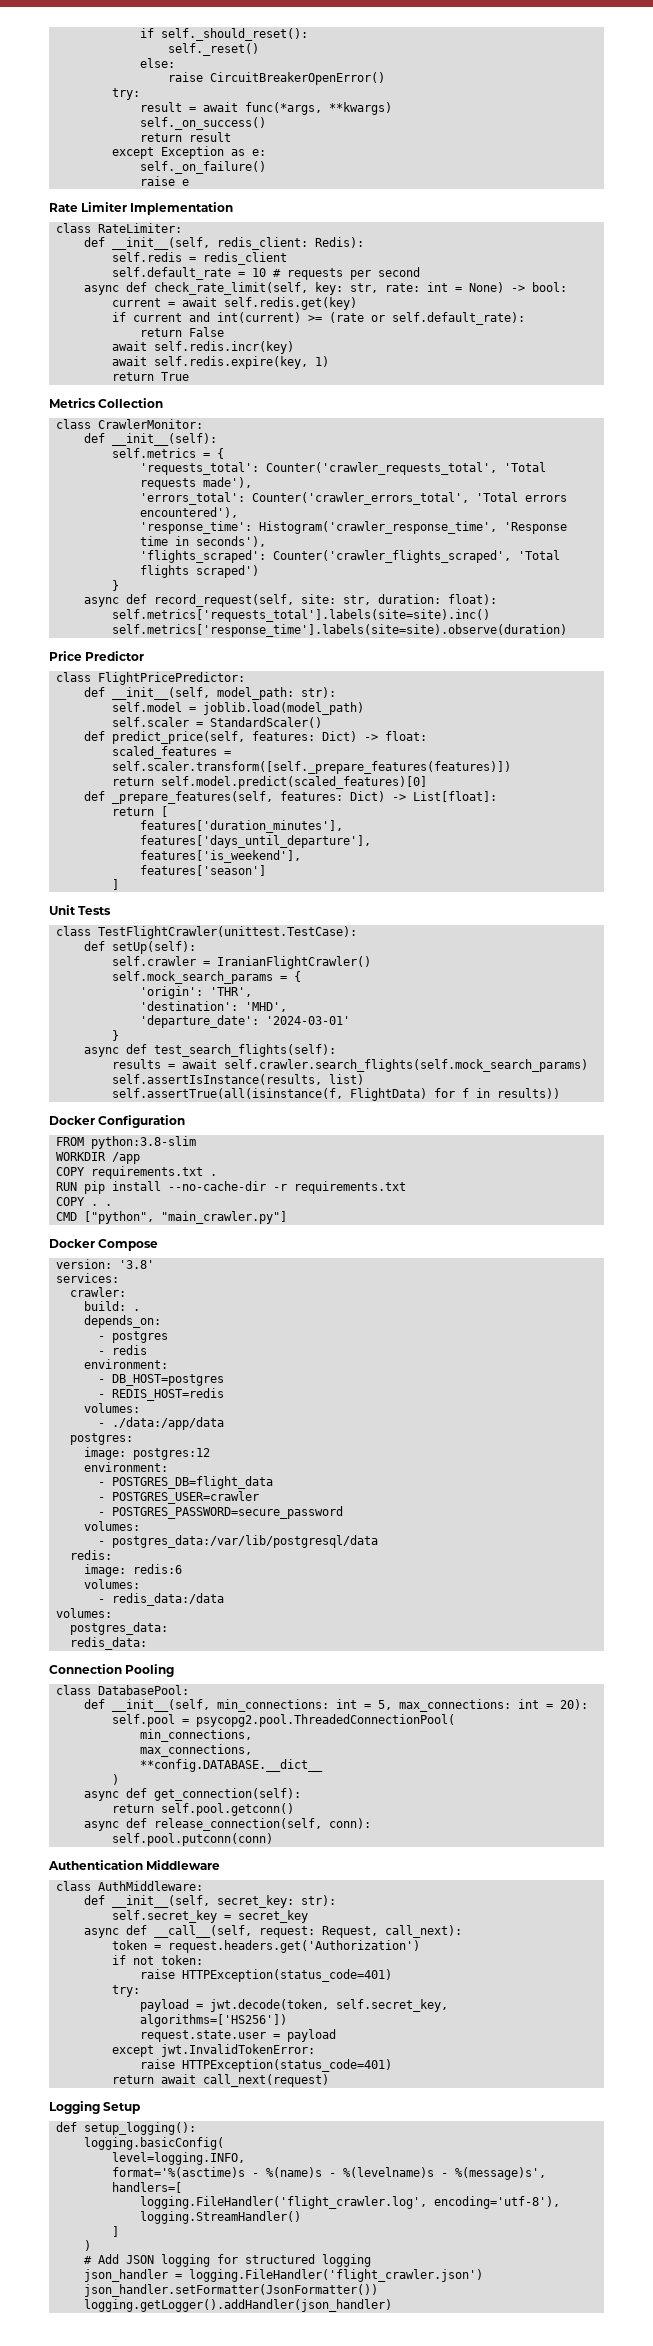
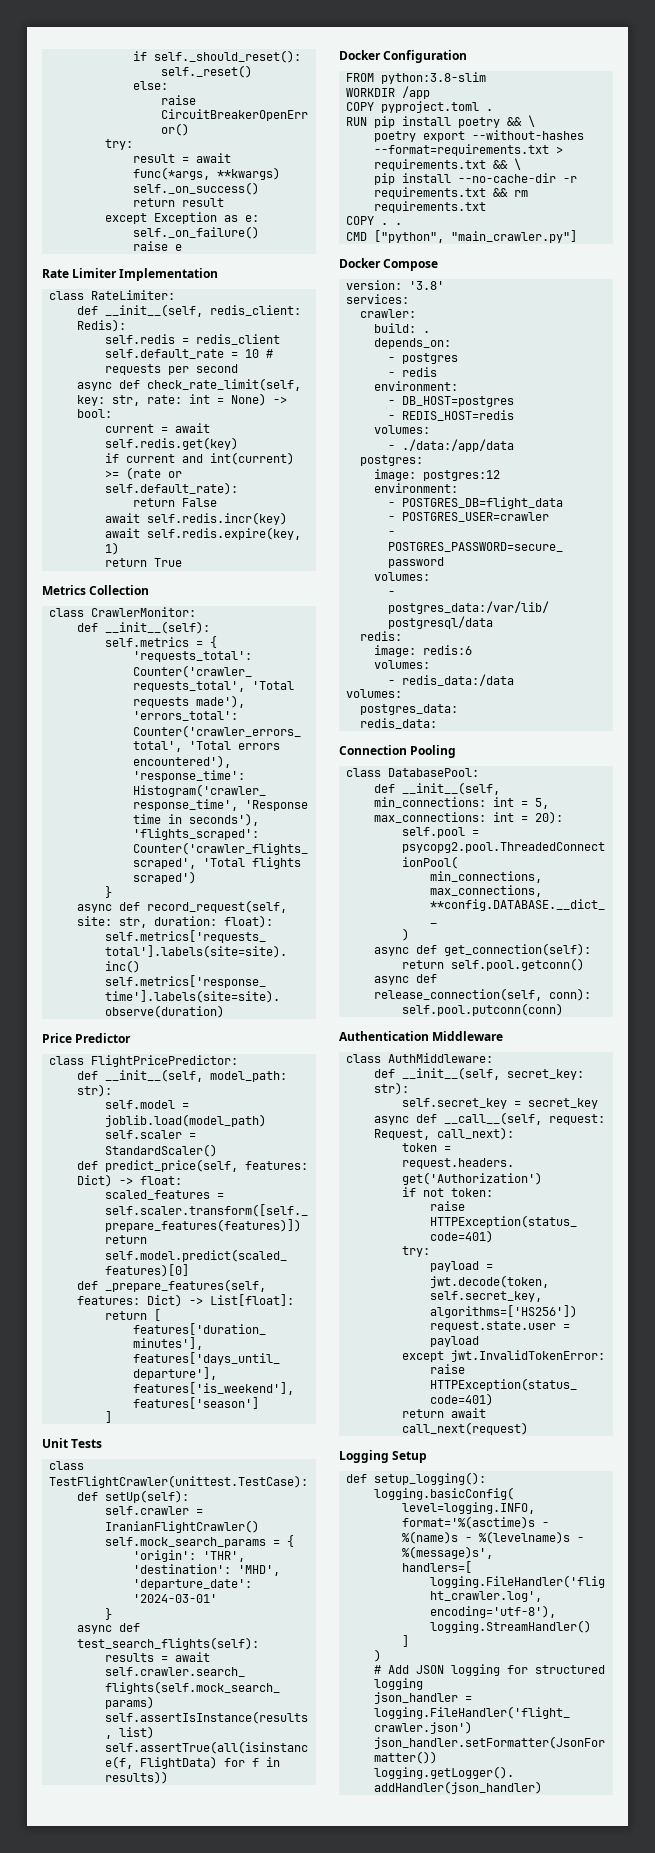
- COPY requirements.txt .
+ COPY pyproject.toml .
- RUN pip install --no-cache-dir -r requirements.txt
+ RUN pip install poetry && \
+ poetry export --without-hashes --format=requirements.txt > requirements.txt && \
+ pip install --no-cache-dir -r requirements.txt && rm requirements.txt

